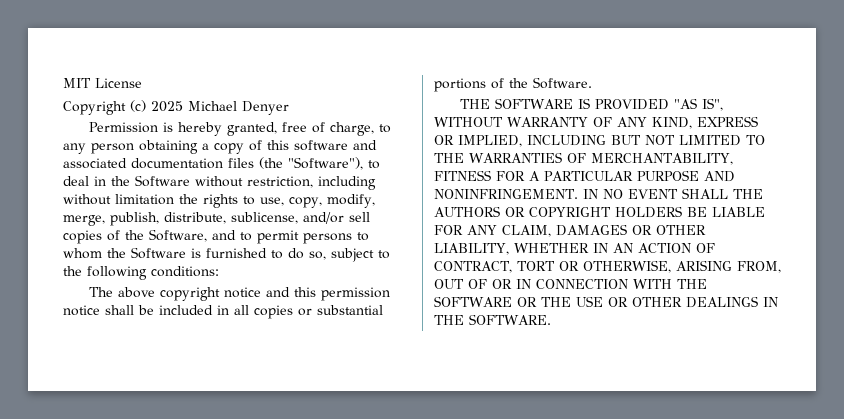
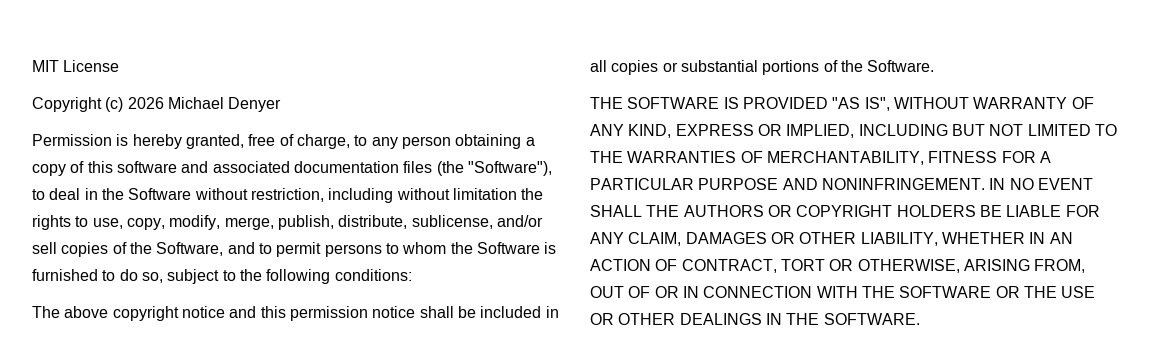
- Copyright (c) 2025 Michael Denyer
+ Copyright (c) 2026 Michael Denyer

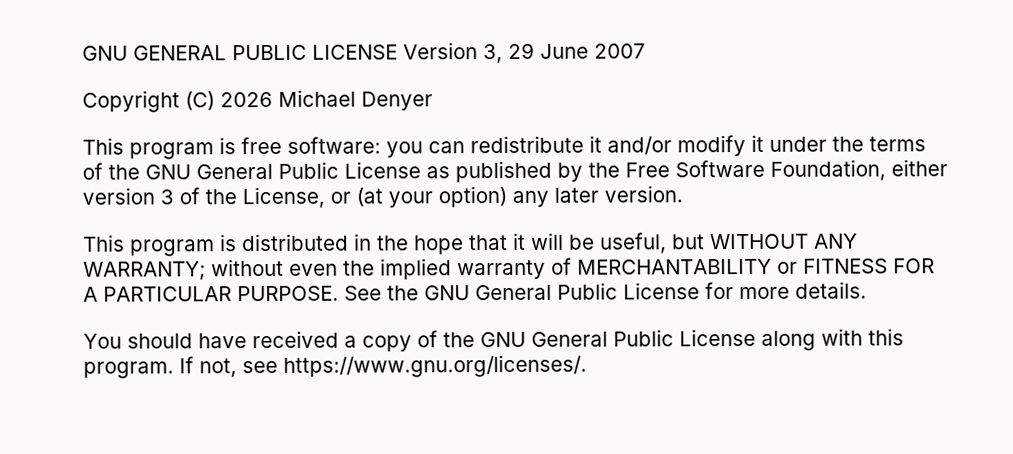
- MIT License
+ GNU GENERAL PUBLIC LICENSE Version 3, 29 June 2007
- Copyright (c) 2026 Michael Denyer
+ Copyright (C) 2026 Michael Denyer
- Permission is hereby granted, free of charge, to any person obtaining a copy of this software and associated documentation files (the "Software"), to deal in the Software without restriction, including without limitation the rights to use, copy, modify, merge, publish, distribute, sublicense, and/or sell copies of the Software, and to permit persons to whom the Software is furnished to do so, subject to the following conditions:
- The above copyright notice and this permission notice shall be included in all copies or substantial portions of the Software.
- THE SOFTWARE IS PROVIDED "AS IS", WITHOUT WARRANTY OF ANY KIND, EXPRESS OR IMPLIED, INCLUDING BUT NOT LIMITED TO THE WARRANTIES OF MERCHANTABILITY, FITNESS FOR A PARTICULAR PURPOSE AND NONINFRINGEMENT. IN NO EVENT SHALL THE AUTHORS OR COPYRIGHT HOLDERS BE LIABLE FOR ANY CLAIM, DAMAGES OR OTHER LIABILITY, WHETHER IN AN ACTION OF CONTRACT, TORT OR OTHERWISE, ARISING FROM, OUT OF OR IN CONNECTION WITH THE SOFTWARE OR THE USE OR OTHER DEALINGS IN THE SOFTWARE.
+ This program is free software: you can redistribute it and/or modify it under the terms of the GNU General Public License as published by the Free Software Foundation, either version 3 of the License, or (at your option) any later version.
+ This program is distributed in the hope that it will be useful, but WITHOUT ANY WARRANTY; without even the implied warranty of MERCHANTABILITY or FITNESS FOR A PARTICULAR PURPOSE. See the GNU General Public License for more details.
+ You should have received a copy of the GNU General Public License along with this program. If not, see https://www.gnu.org/licenses/.

